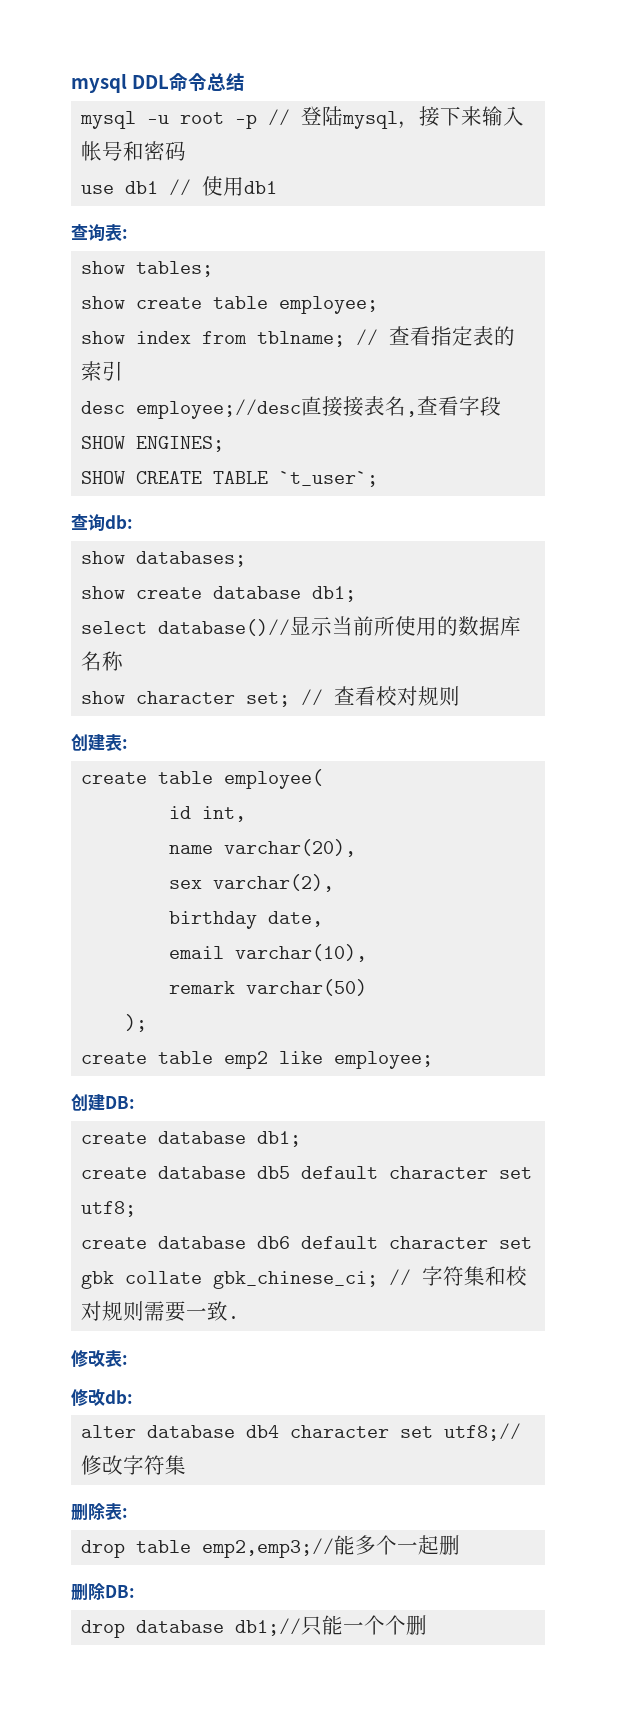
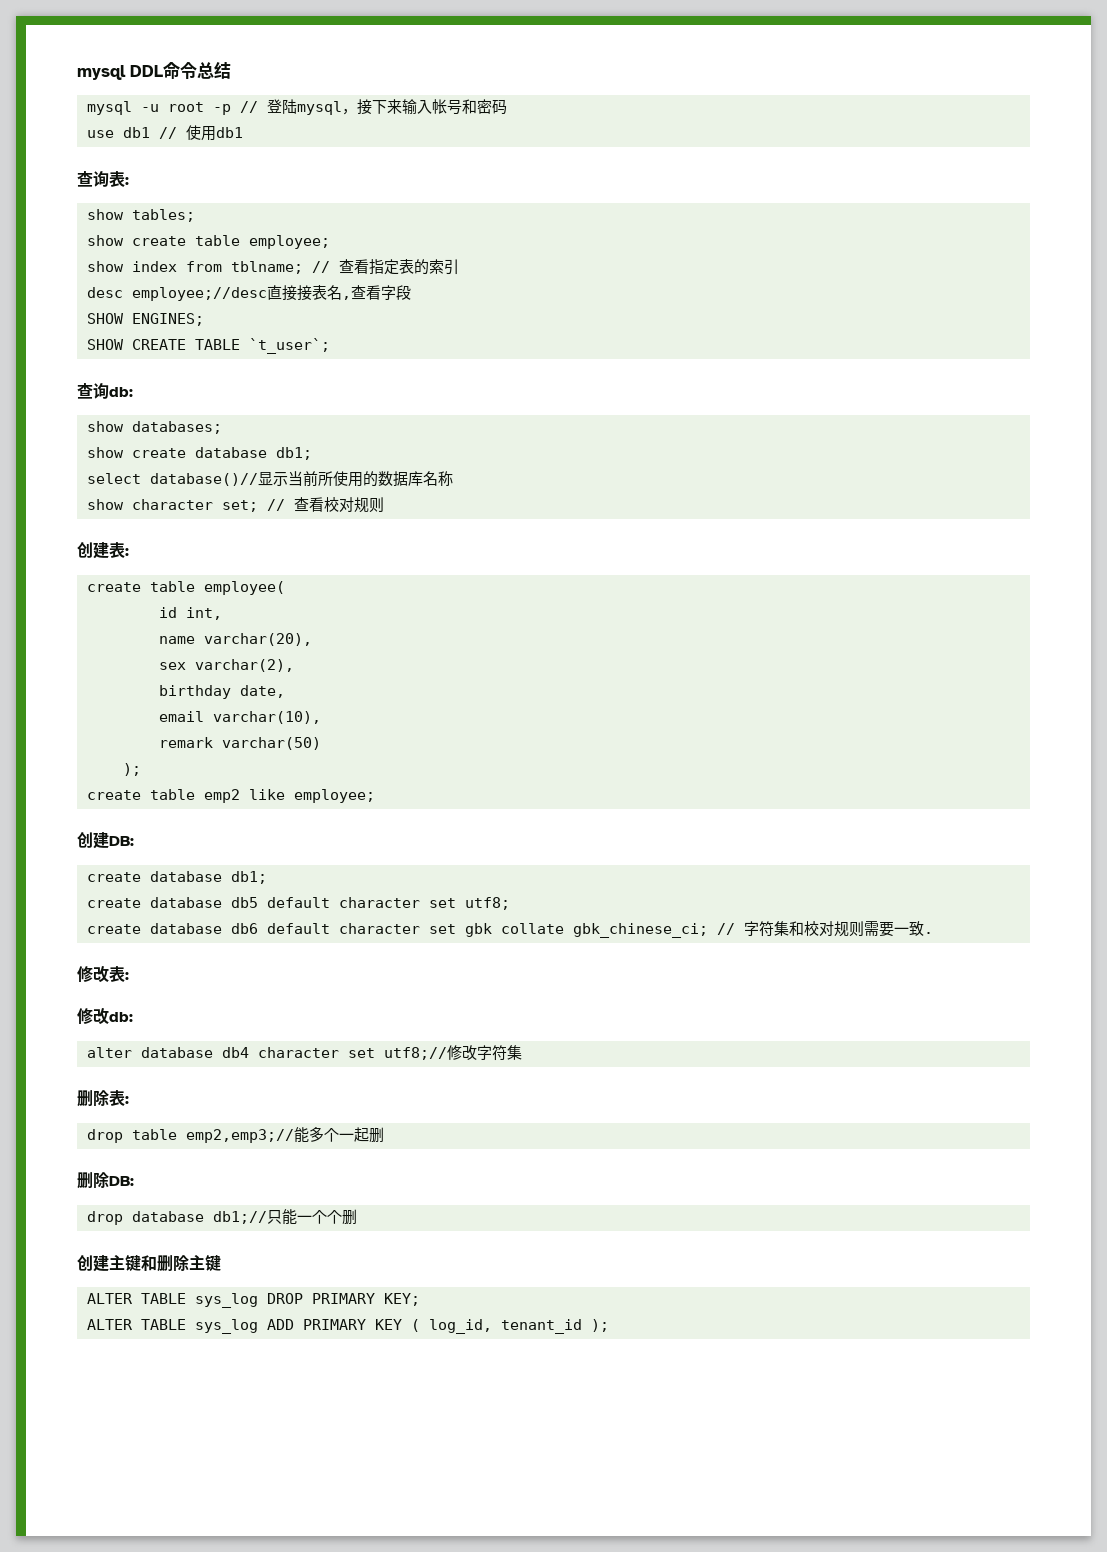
+ 创建主键和删除主键
+ ALTER TABLE sys_log DROP PRIMARY KEY;
+ ALTER TABLE sys_log ADD PRIMARY KEY ( log_id, tenant_id );

